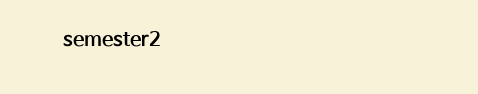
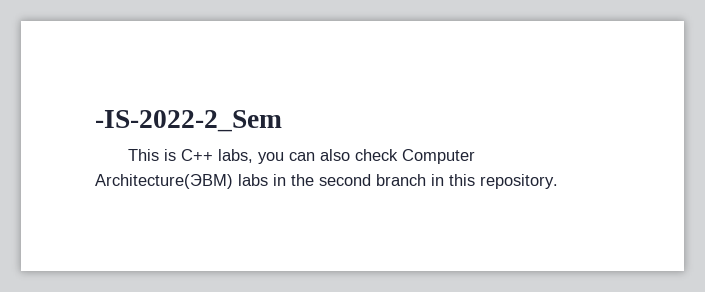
- semester2
+ -IS-2022-2_Sem
+ This is C++ labs, you can also check Computer Architecture(ЭВМ) labs in the second branch in this repository.

